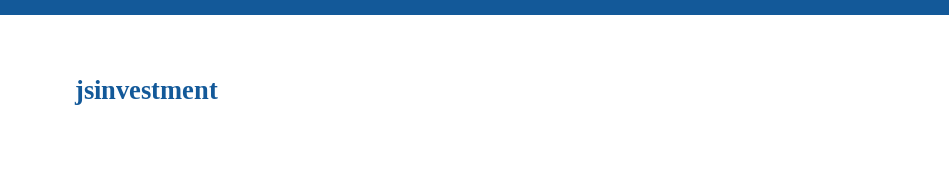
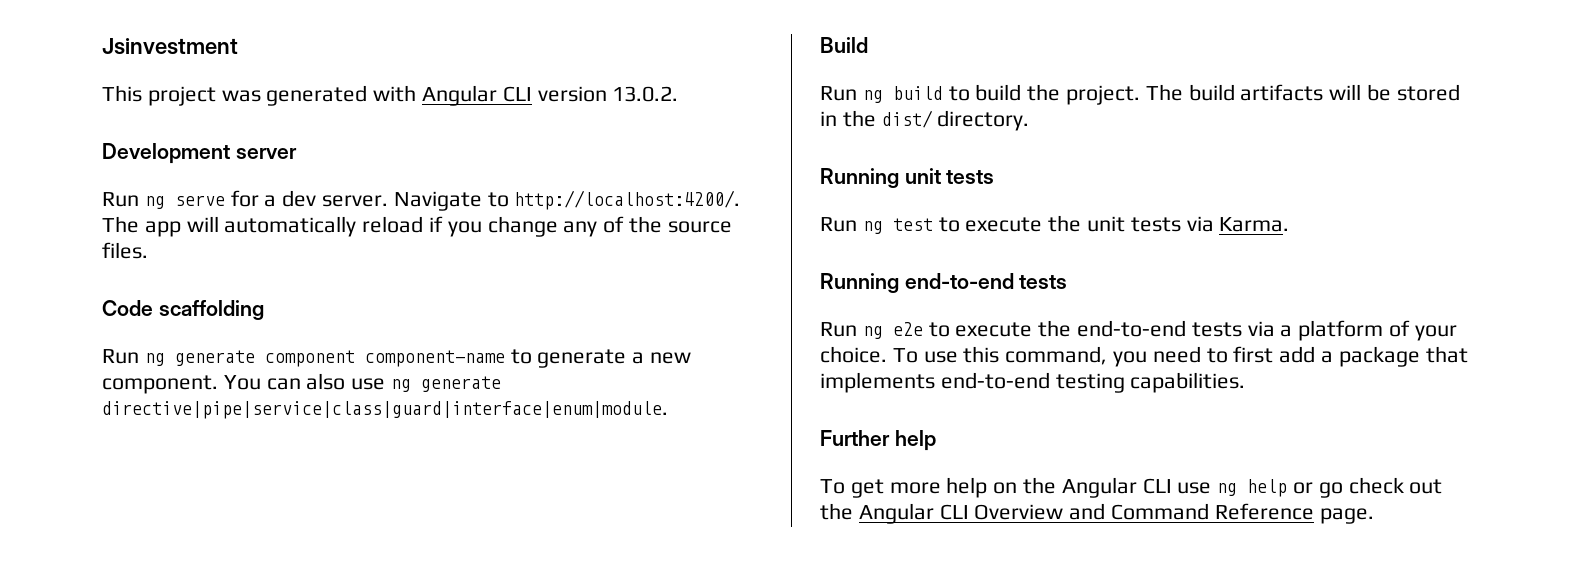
- jsinvestment
+ Jsinvestment
+ This project was generated with Angular CLI version 13.0.2.
+ Development server
+ Run ng serve for a dev server. Navigate to http://localhost:4200/. The app will automatically reload if you change any of the source files.
+ Code scaffolding
+ Run ng generate component component-name to generate a new component. You can also use ng generate directive|pipe|service|class|guard|interface|enum|module.
+ Build
+ Run ng build to build the project. The build artifacts will be stored in the dist/ directory.
+ Running unit tests
+ Run ng test to execute the unit tests via Karma.
+ Running end-to-end tests
+ Run ng e2e to execute the end-to-end tests via a platform of your choice. To use this command, you need to first add a package that implements end-to-end testing capabilities.
+ Further help
+ To get more help on the Angular CLI use ng help or go check out the Angular CLI Overview and Command Reference page.

